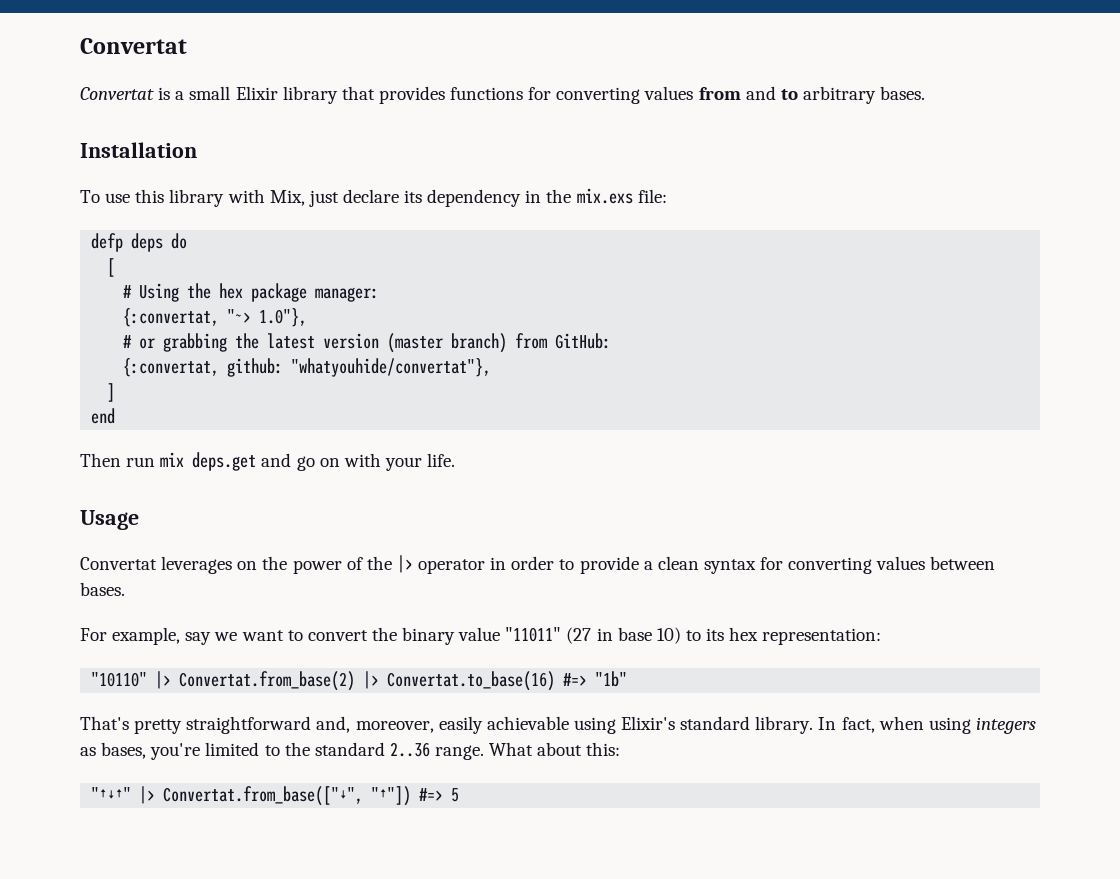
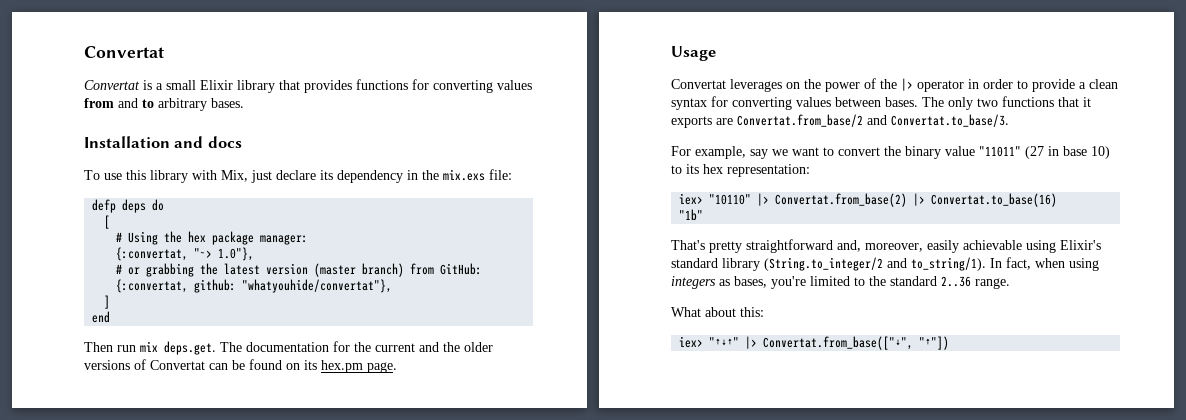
- Installation
+ Installation and docs
- Then run mix deps.get and go on with your life.
+ Then run mix deps.get. The documentation for the current and the older versions of Convertat can be found on its hex.pm page.
+ The only two functions that it exports are Convertat.from_base/2 and Convertat.to_base/3.
- "10110" |> Convertat.from_base(2) |> Convertat.to_base(16) #=> "1b"
+ iex> "10110" |> Convertat.from_base(2) |> Convertat.to_base(16)
+ "1b"
- That's pretty straightforward and, moreover, easily achievable using Elixir's standard library.
+ That's pretty straightforward and, moreover, easily achievable using Elixir's standard library (String.to_integer/2 and to_string/1).
- In fact, when using integers as bases, you're limited to the standard 2..36 range. What about this:
+ In fact, when using integers as bases, you're limited to the standard 2..36 range.
+ What about this:
- "↑↓↑" |> Convertat.from_base(["↓", "↑"]) #=> 5
+ iex> "↑↓↑" |> Convertat.from_base(["↓", "↑"])

